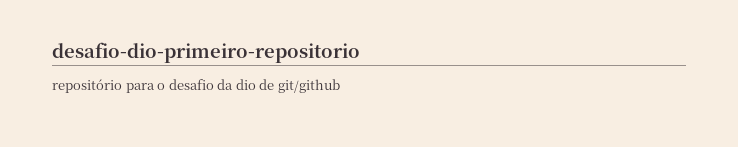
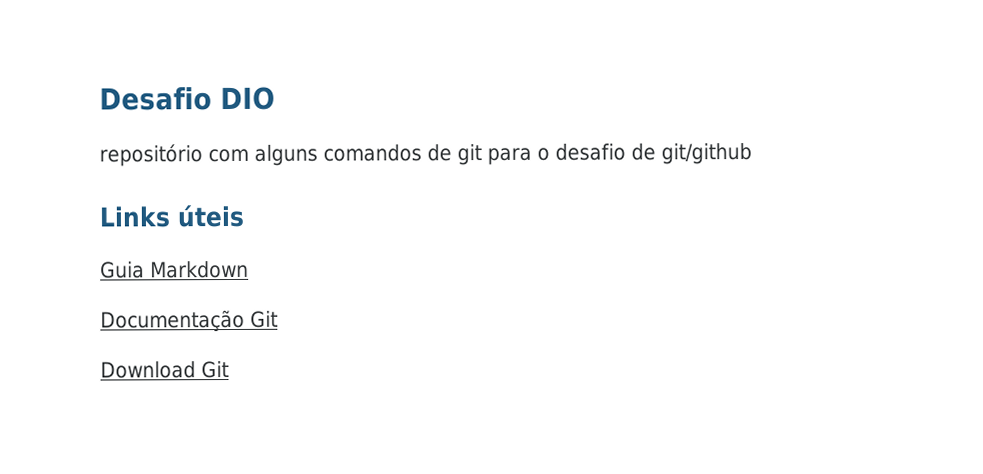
- desafio-dio-primeiro-repositorio
+ Desafio DIO
- repositório para o desafio da dio de git/github
+ repositório com alguns comandos de git para o desafio de git/github
+ Links úteis
+ Guia Markdown
+ Documentação Git
+ Download Git

